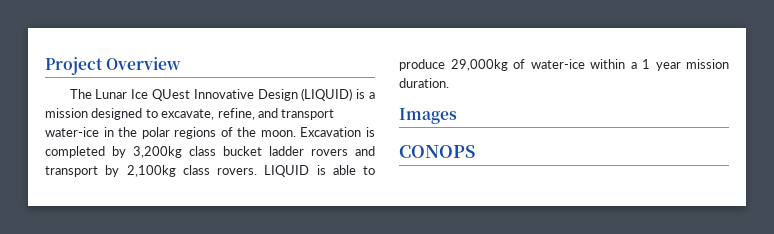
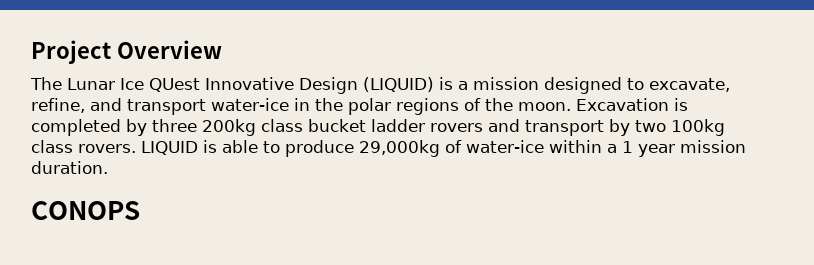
- Excavation is completed by 3,200kg class bucket ladder rovers and transport by 2,100kg class rovers.
+ Excavation is completed by three 200kg class bucket ladder rovers and transport by two 100kg class rovers.
- Images

